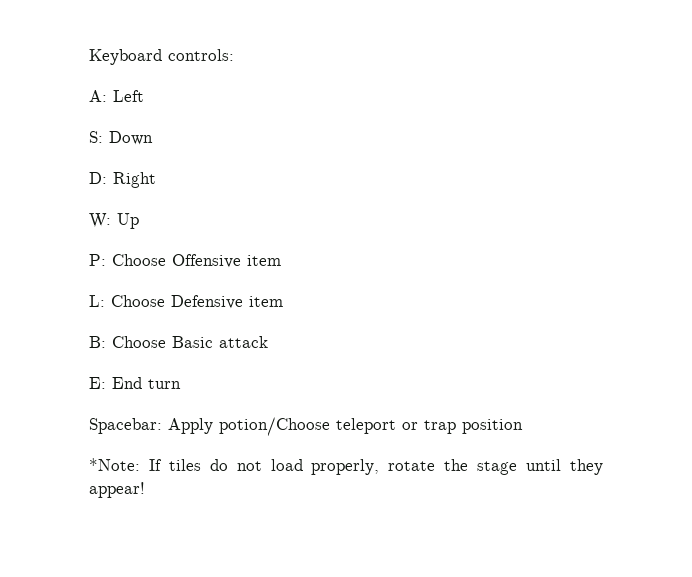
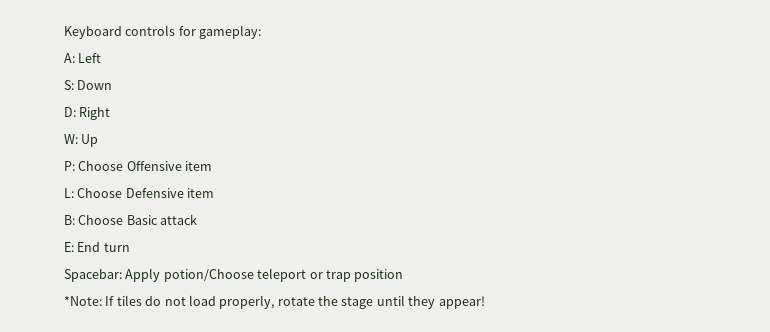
- Keyboard controls:
+ Keyboard controls for gameplay:

